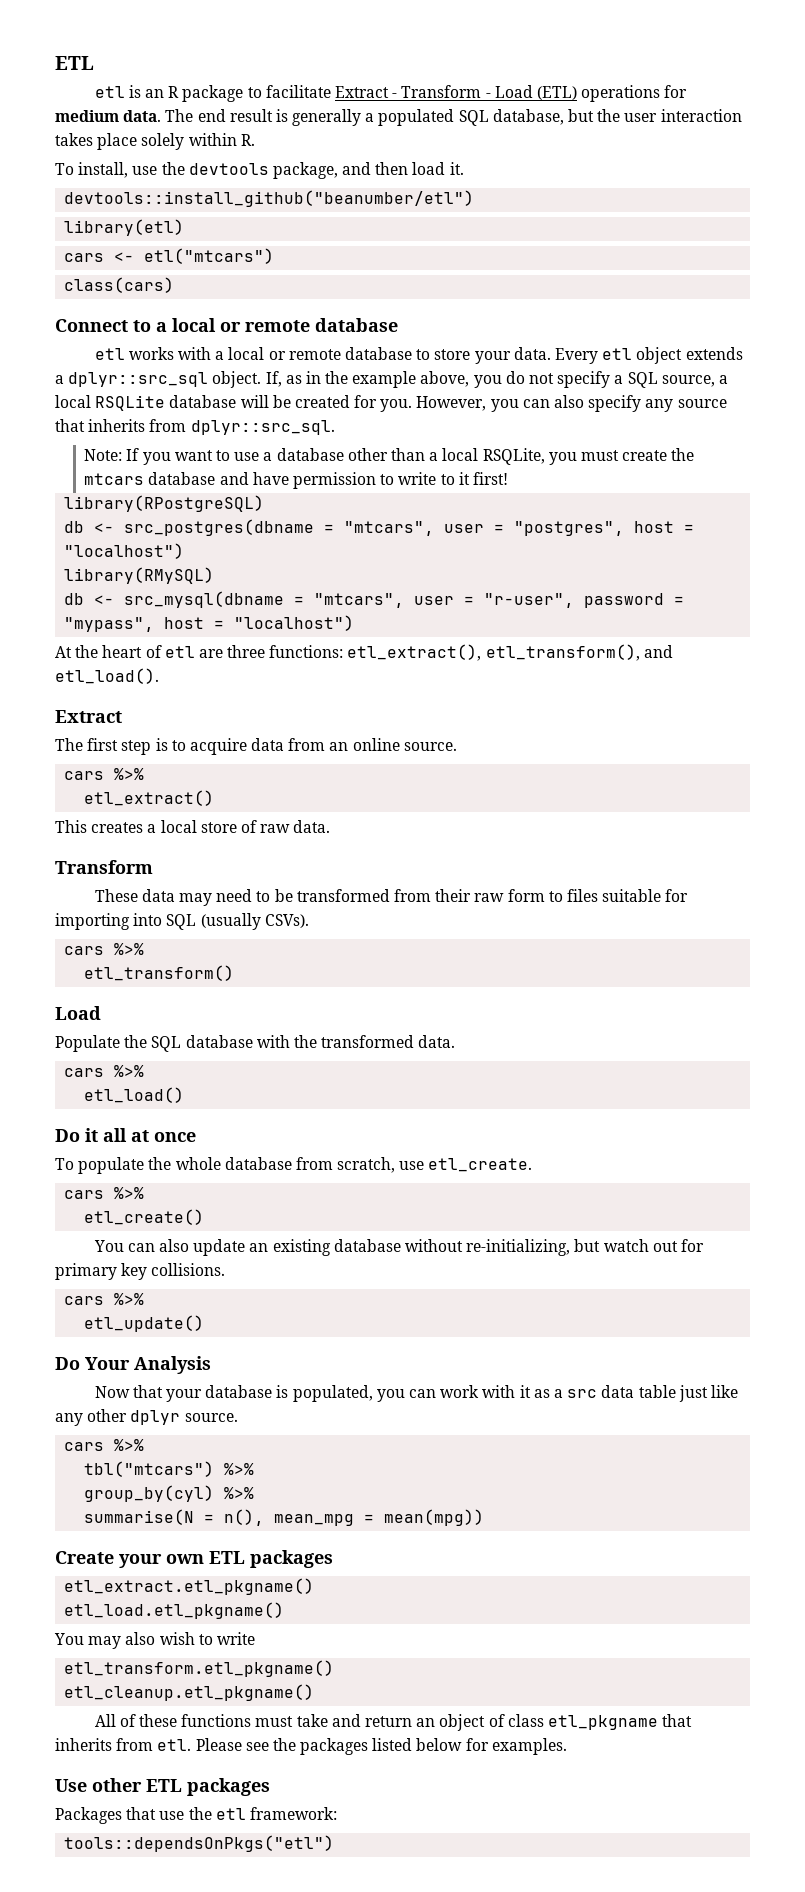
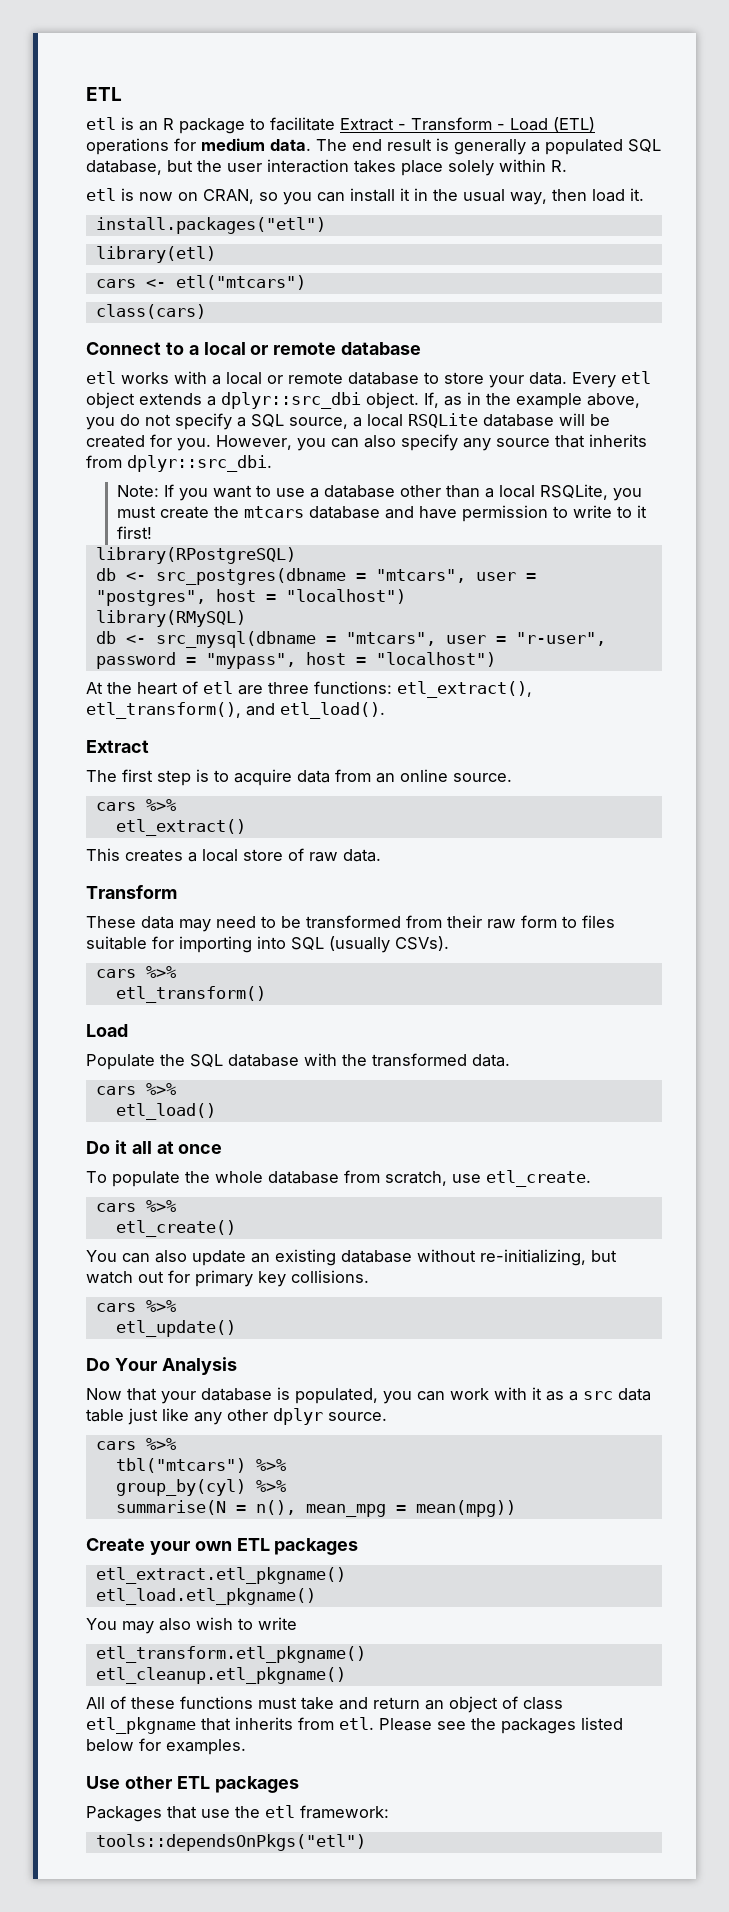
- To install, use the devtools package, and then load it.
+ etl is now on CRAN, so you can install it in the usual way, then load it.
- devtools::install_github("beanumber/etl")
+ install.packages("etl")
- Every etl object extends a dplyr::src_sql object.
+ Every etl object extends a dplyr::src_dbi object.
- However, you can also specify any source that inherits from dplyr::src_sql.
+ However, you can also specify any source that inherits from dplyr::src_dbi.

